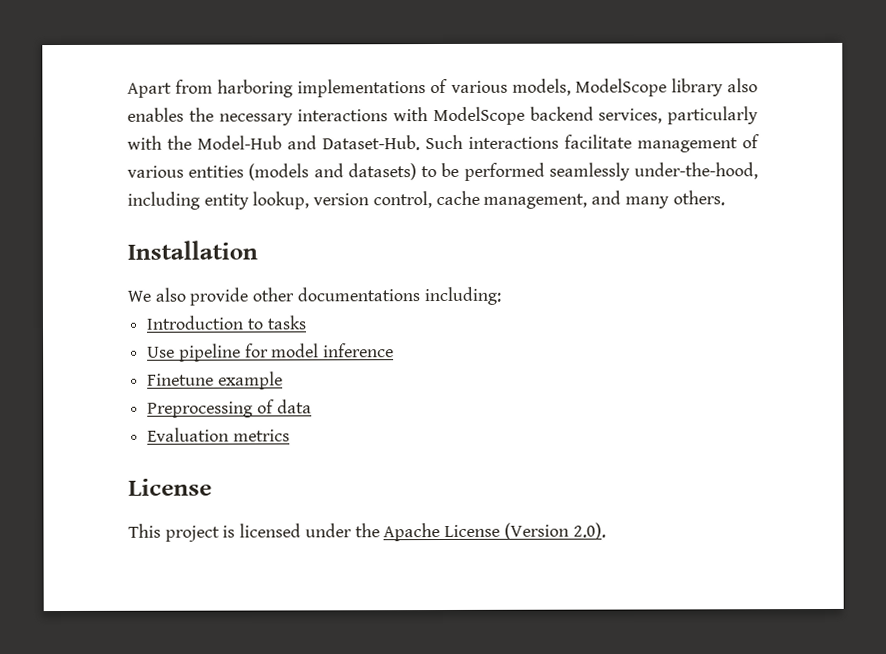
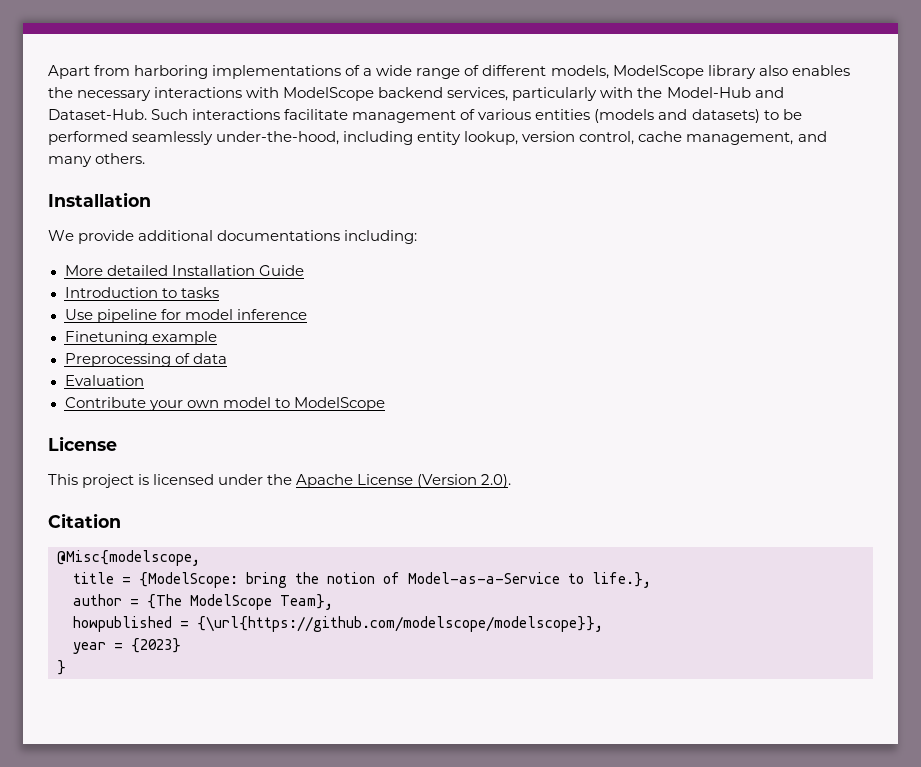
- Apart from harboring implementations of various models, ModelScope library also enables the necessary interactions with ModelScope backend services, particularly with the Model-Hub and Dataset-Hub.
+ Apart from harboring implementations of a wide range of different models, ModelScope library also enables the necessary interactions with ModelScope backend services, particularly with the Model-Hub and Dataset-Hub.
- We also provide other documentations including:
+ We provide additional documentations including:
+ More detailed Installation Guide
- Finetune example
+ Finetuning example
- Evaluation metrics
+ Evaluation
+ Contribute your own model to ModelScope
+ Citation
+ @Misc{modelscope,
+ title = {ModelScope: bring the notion of Model-as-a-Service to life.},
+ author = {The ModelScope Team},
+ howpublished = {\url{https://github.com/modelscope/modelscope}},
+ year = {2023}
+ }

